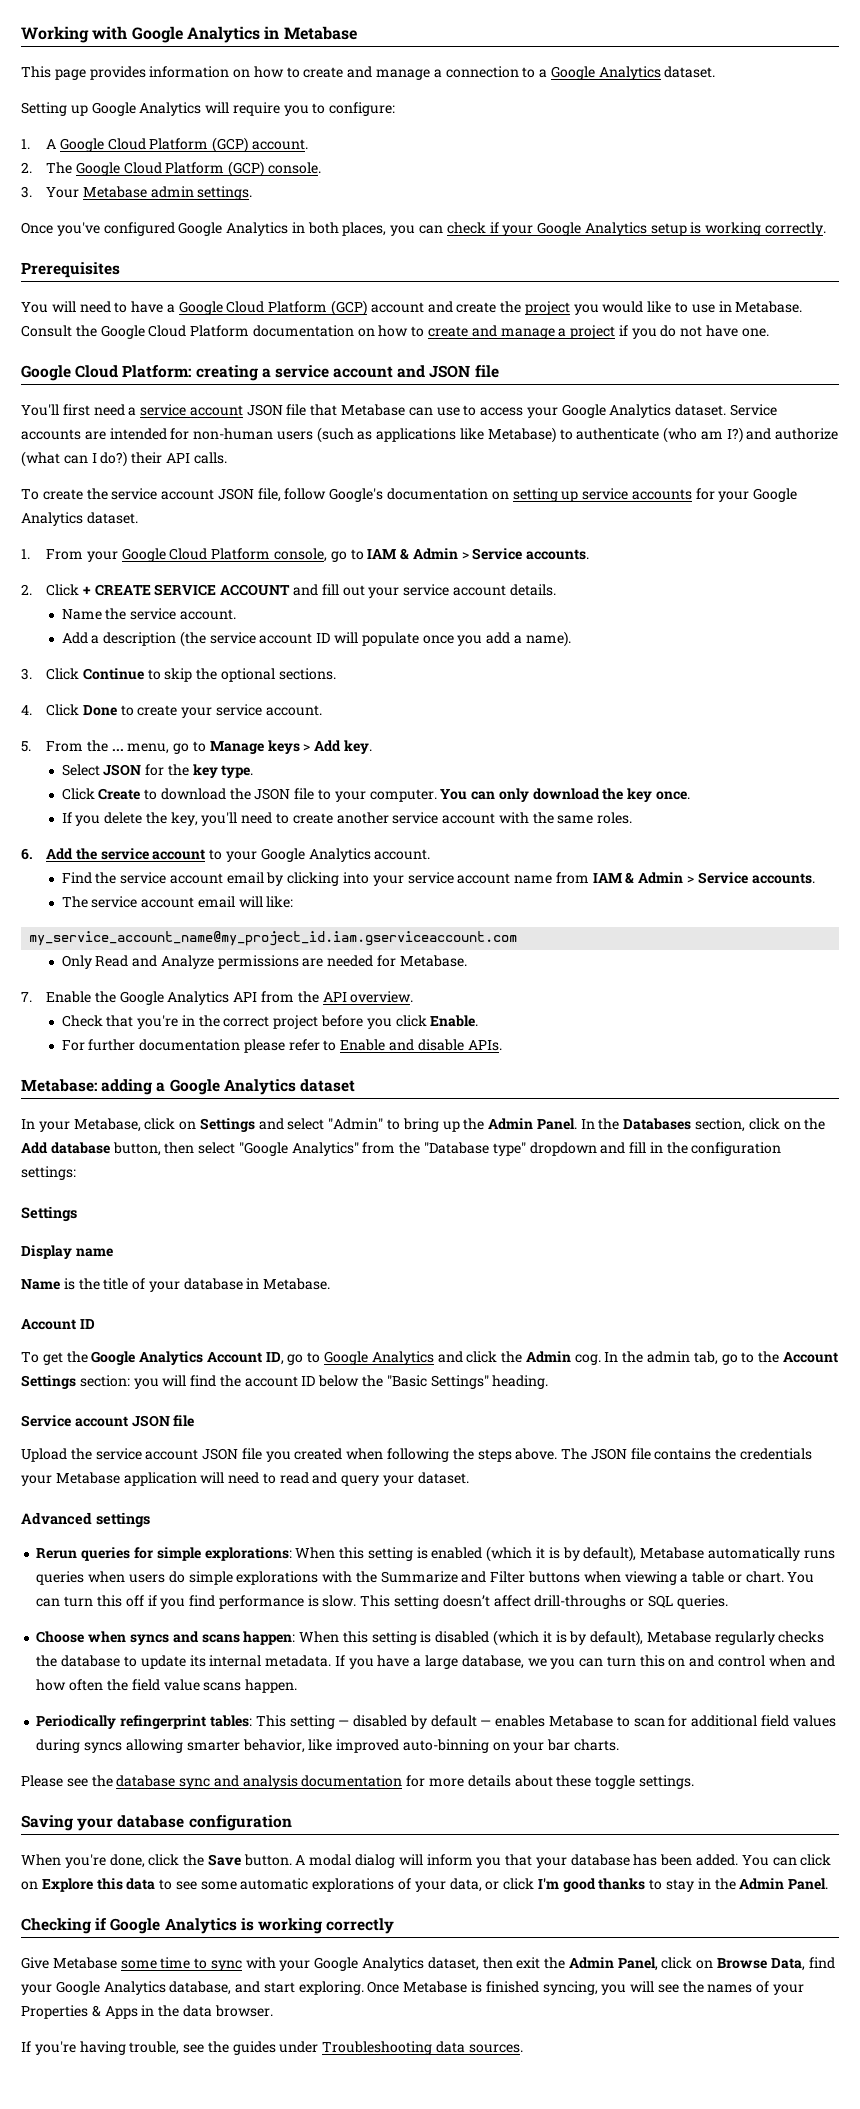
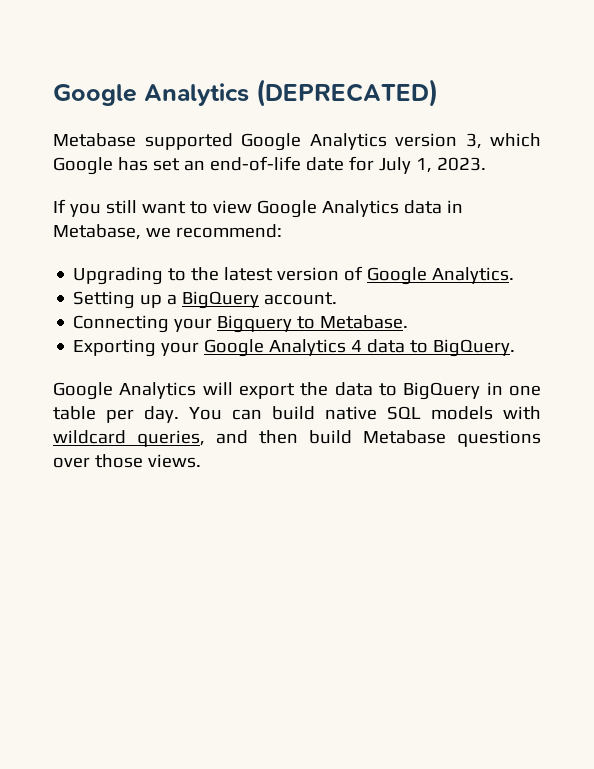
- Working with Google Analytics in Metabase
- This page provides information on how to create and manage a connection to a Google Analytics dataset.
- Setting up Google Analytics will require you to configure:
- 1. A Google Cloud Platform (GCP) account.
- 2. The Google Cloud Platform (GCP) console.
- 3. Your Metabase admin settings.
- Once you've configured Google Analytics in both places, you can check if your Google Analytics setup is working correctly.
- Prerequisites
- You will need to have a Google Cloud Platform (GCP) account and create the project you would like to use in Metabase. Consult the Google Cloud Platform documentation on how to create and manage a project if you do not have one.
- Google Cloud Platform: creating a service account and JSON file
- You'll first need a service account JSON file that Metabase can use to access your Google Analytics dataset. Service accounts are intended for non-human users (such as applications like Metabase) to authenticate (who am I?) and authorize (what can I do?) their API calls.
- To create the service account JSON file, follow Google's documentation on setting up service accounts for your Google Analytics dataset.
- 1. From your Google Cloud Platform console, go to IAM & Admin > Service accounts.
- 2. Click + CREATE SERVICE ACCOUNT and fill out your service account details.
- Name the service account.
- Add a description (the service account ID will populate once you add a name).
- 3. Click Continue to skip the optional sections.
- 4. Click Done to create your service account.
- 5. From the ... menu, go to Manage keys > Add key.
- Select JSON for the key type.
- Click Create to download the JSON file to your computer. You can only download the key once.
- If you delete the key, you'll need to create another service account with the same roles.
- 6. Add the service account to your Google Analytics account.
- Find the service account email by clicking into your service account name from IAM & Admin > Service accounts.
- The service account email will like:
- my_service_account_name@my_project_id.iam.gserviceaccount.com
- Only Read and Analyze permissions are needed for Metabase.
- 7. Enable the Google Analytics API from the API overview.
- Check that you're in the correct project before you click Enable.
- For further documentation please refer to Enable and disable APIs.
- Metabase: adding a Google Analytics dataset
- In your Metabase, click on Settings and select "Admin" to bring up the Admin Panel. In the Databases section, click on the Add database button, then select "Google Analytics" from the "Database type" dropdown and fill in the configuration settings:
- Settings
- Display name
- Name is the title of your database in Metabase.
- Account ID
- To get the Google Analytics Account ID, go to Google Analytics and click the Admin cog. In the admin tab, go to the Account Settings section: you will find the account ID below the "Basic Settings" heading.
- Service account JSON file
- Upload the service account JSON file you created when following the steps above. The JSON file contains the credentials your Metabase application will need to read and query your dataset.
- Advanced settings
- Rerun queries for simple explorations: When this setting is enabled (which it is by default), Metabase automatically runs queries when users do simple explorations with the Summarize and Filter buttons when viewing a table or chart. You can turn this off if you find performance is slow. This setting doesn’t affect drill-throughs or SQL queries.
- Choose when syncs and scans happen: When this setting is disabled (which it is by default), Metabase regularly checks the database to update its internal metadata. If you have a large database, we you can turn this on and control when and how often the field value scans happen.
- Periodically refingerprint tables: This setting — disabled by default — enables Metabase to scan for additional field values during syncs allowing smarter behavior, like improved auto-binning on your bar charts.
- Please see the database sync and analysis documentation for more details about these toggle settings.
- Saving your database configuration
- When you're done, click the Save button. A modal dialog will inform you that your database has been added. You can click on Explore this data to see some automatic explorations of your data, or click I'm good thanks to stay in the Admin Panel.
- Checking if Google Analytics is working correctly
- Give Metabase some time to sync with your Google Analytics dataset, then exit the Admin Panel, click on Browse Data, find your Google Analytics database, and start exploring. Once Metabase is finished syncing, you will see the names of your Properties & Apps in the data browser.
- If you're having trouble, see the guides under Troubleshooting data sources.
+ Google Analytics (DEPRECATED)
+ Metabase supported Google Analytics version 3, which Google has set an end-of-life date for July 1, 2023.
+ If you still want to view Google Analytics data in Metabase, we recommend:
+ Upgrading to the latest version of Google Analytics.
+ Setting up a BigQuery account.
+ Connecting your Bigquery to Metabase.
+ Exporting your Google Analytics 4 data to BigQuery.
+ Google Analytics will export the data to BigQuery in one table per day. You can build native SQL models with wildcard queries, and then build Metabase questions over those views.

